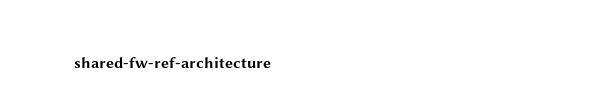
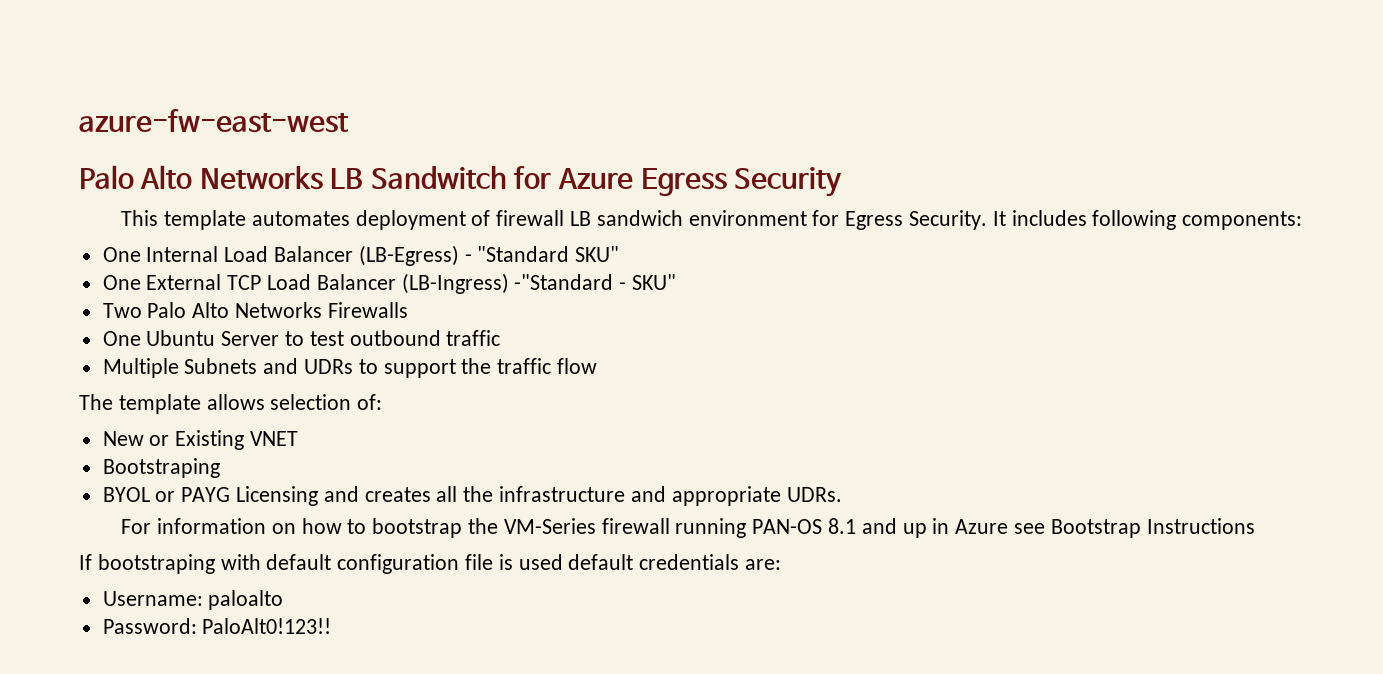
- shared-fw-ref-architecture
+ azure-fw-east-west
+ Palo Alto Networks LB Sandwitch for Azure Egress Security
+ This template automates deployment of firewall LB sandwich environment for Egress Security. It includes following components:
+ One Internal Load Balancer (LB-Egress) - "Standard SKU"
+ One External TCP Load Balancer (LB-Ingress) -"Standard - SKU"
+ Two Palo Alto Networks Firewalls
+ One Ubuntu Server to test outbound traffic
+ Multiple Subnets and UDRs to support the traffic flow
+ The template allows selection of:
+ New or Existing VNET
+ Bootstraping
+ BYOL or PAYG Licensing and creates all the infrastructure and appropriate UDRs.
+ For information on how to bootstrap the VM-Series firewall running PAN-OS 8.1 and up in Azure see Bootstrap Instructions
+ If bootstraping with default configuration file is used default credentials are:
+ Username: paloalto
+ Password: PaloAlt0!123!!

